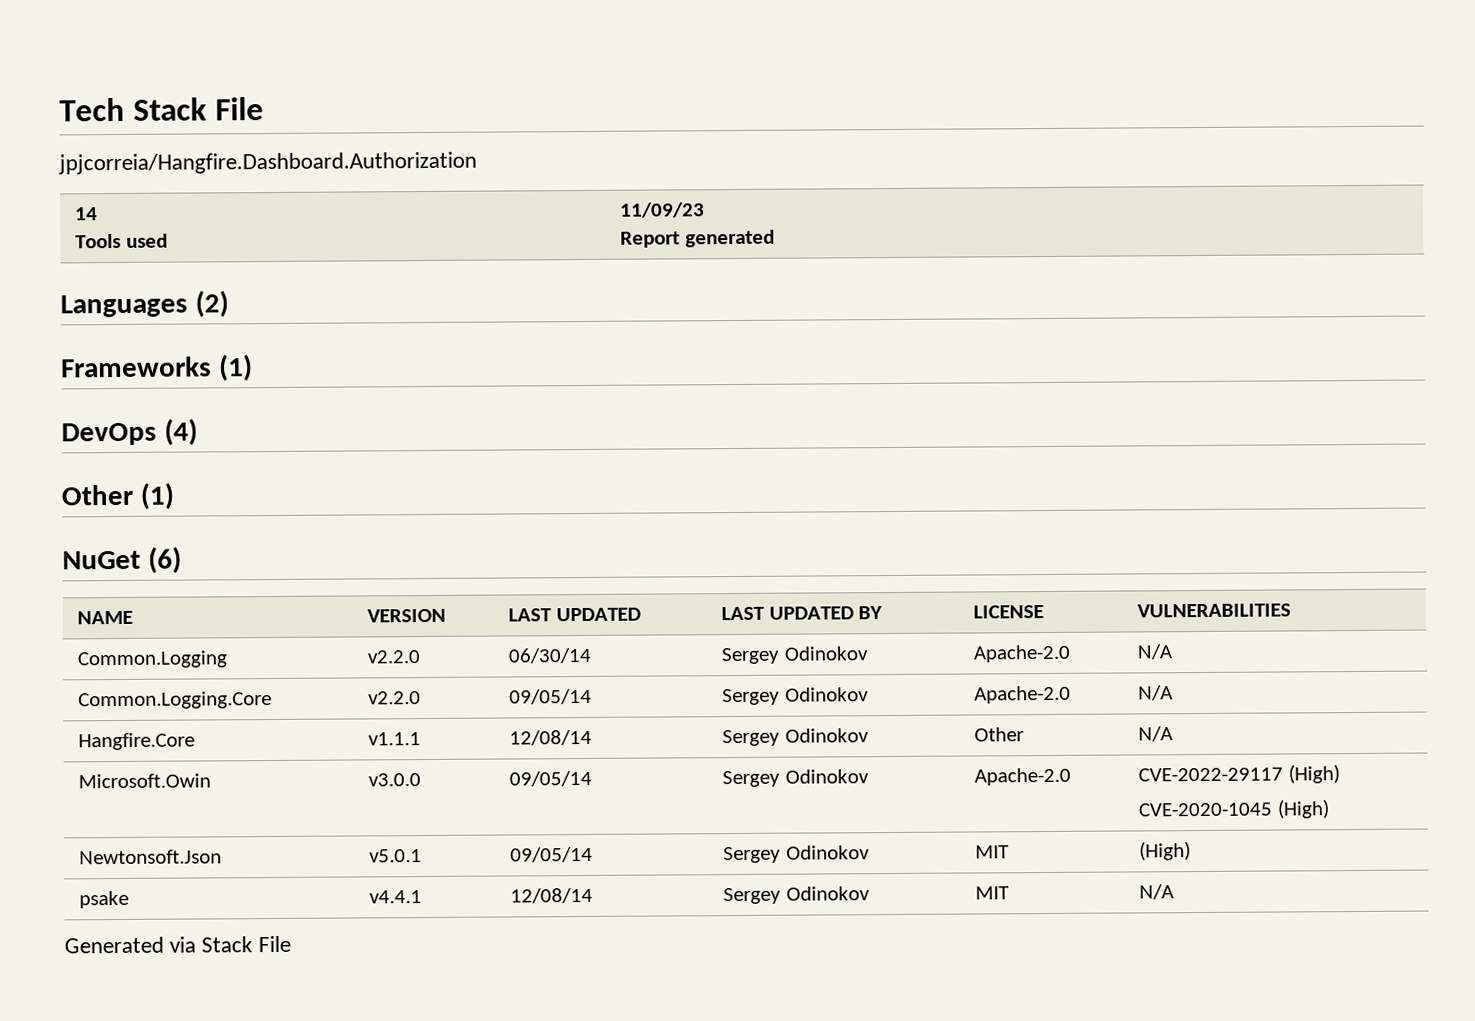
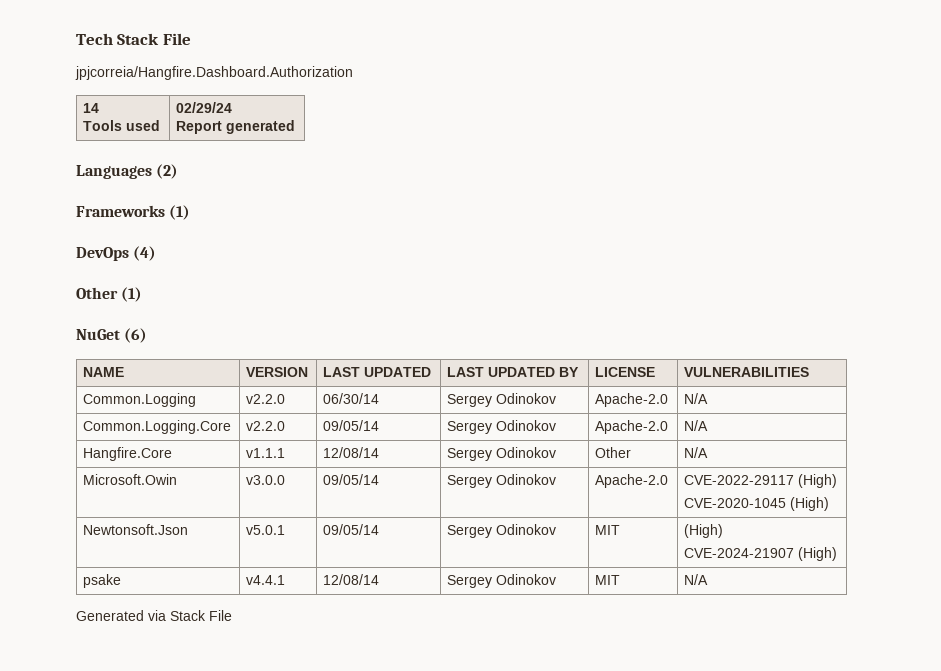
  14
- Tools used | 11/09/23
+ Tools used | 02/29/24
  Newtonsoft.Json | v5.0.1 | 09/05/14 | Sergey Odinokov | MIT | (High)
+ CVE-2024-21907 (High)

